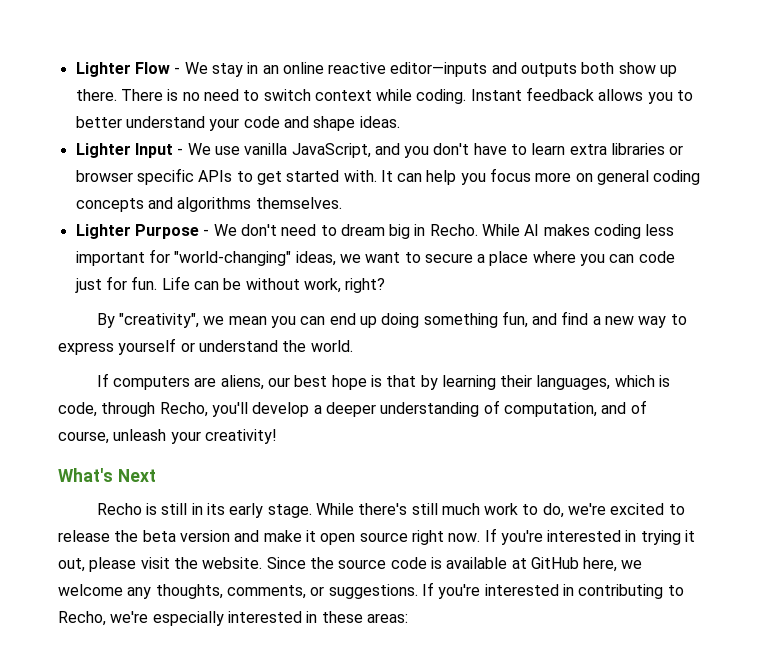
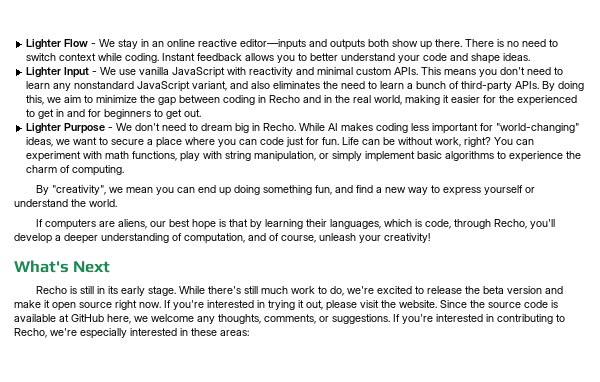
- Lighter Input - We use vanilla JavaScript, and you don't have to learn extra libraries or browser specific APIs to get started with. It can help you focus more on general coding concepts and algorithms themselves.
+ Lighter Input - We use vanilla JavaScript with reactivity and minimal custom APIs. This means you don't need to learn any nonstandard JavaScript variant, and also eliminates the need to learn a bunch of third-party APIs. By doing this, we aim to minimize the gap between coding in Recho and in the real world, making it easier for the experienced to get in and for beginners to get out.
+ You can experiment with math functions, play with string manipulation, or simply implement basic algorithms to experience the charm of computing.

